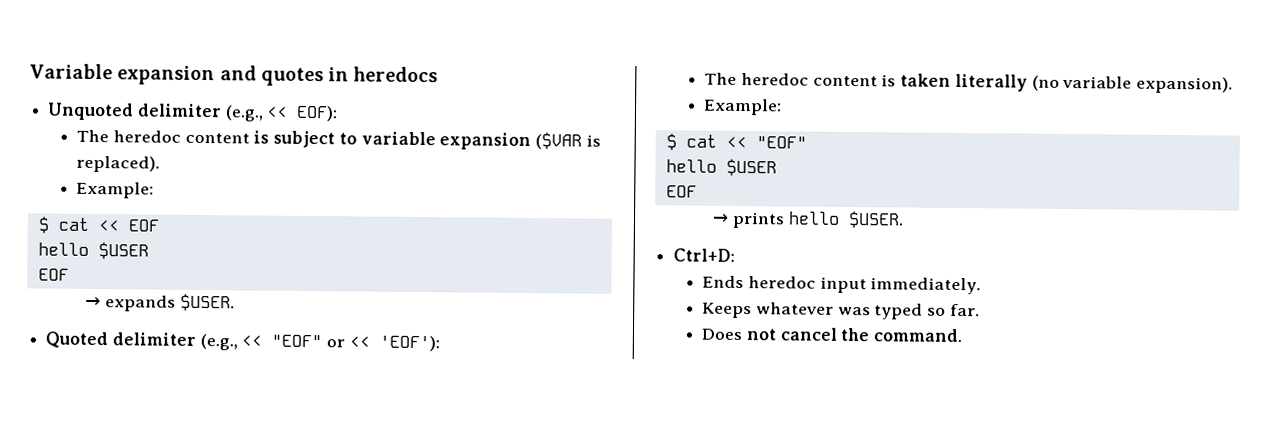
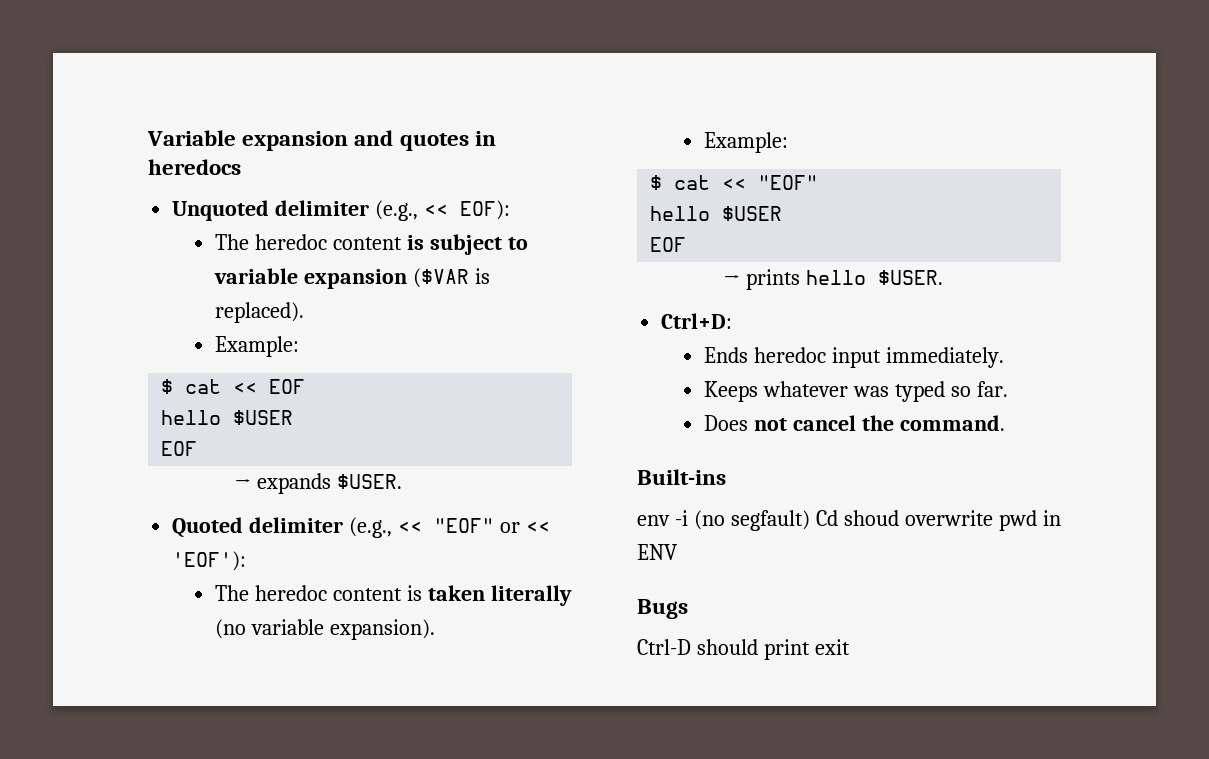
+ Built-ins
+ env -i (no segfault) Cd shoud overwrite pwd in ENV
+ Bugs
+ Ctrl-D should print exit

